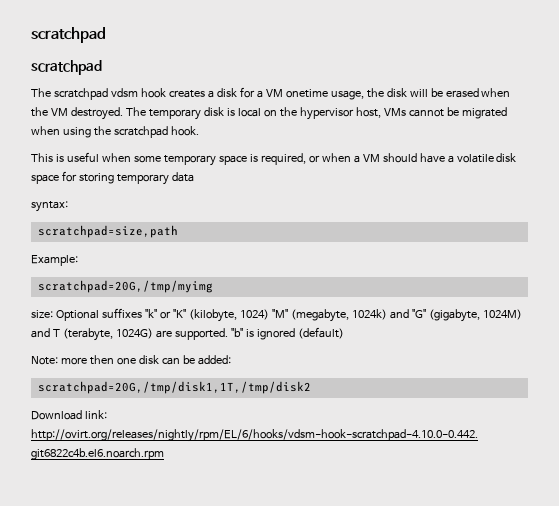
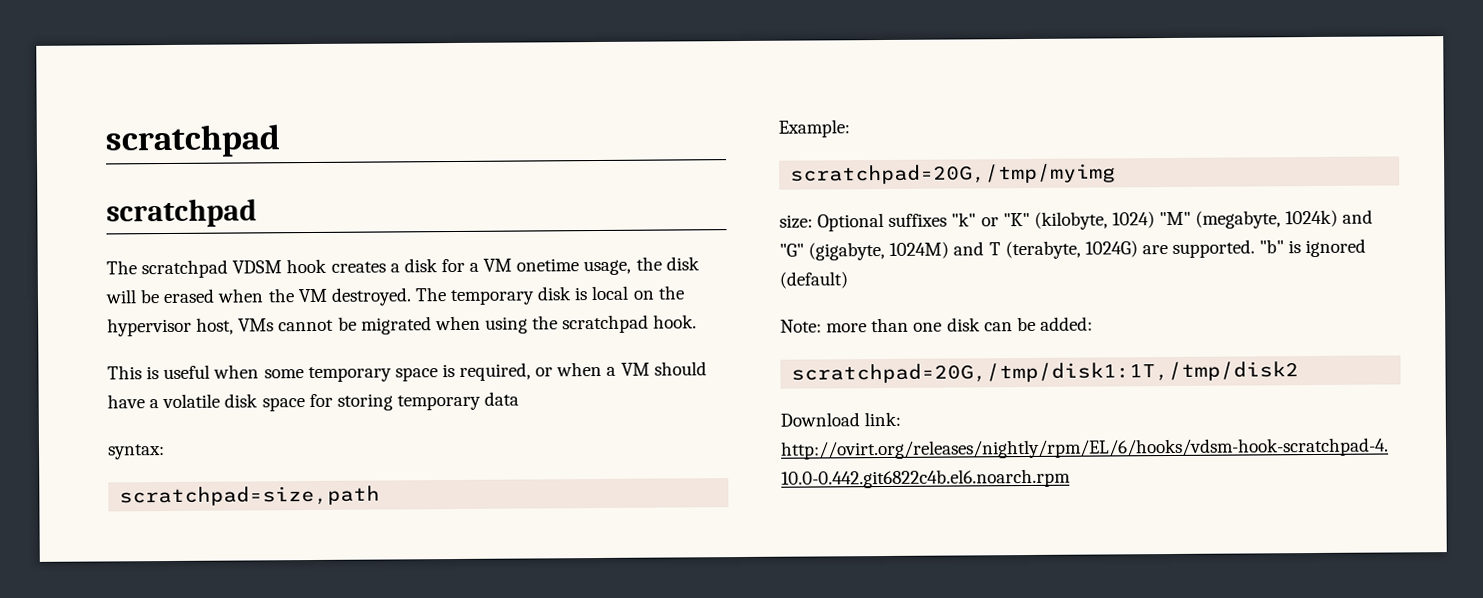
- The scratchpad vdsm hook creates a disk for a VM onetime usage, the disk will be erased when the VM destroyed.
+ The scratchpad VDSM hook creates a disk for a VM onetime usage, the disk will be erased when the VM destroyed.
- Note: more then one disk can be added:
+ Note: more than one disk can be added:
- scratchpad=20G,/tmp/disk1,1T,/tmp/disk2
+ scratchpad=20G,/tmp/disk1:1T,/tmp/disk2

